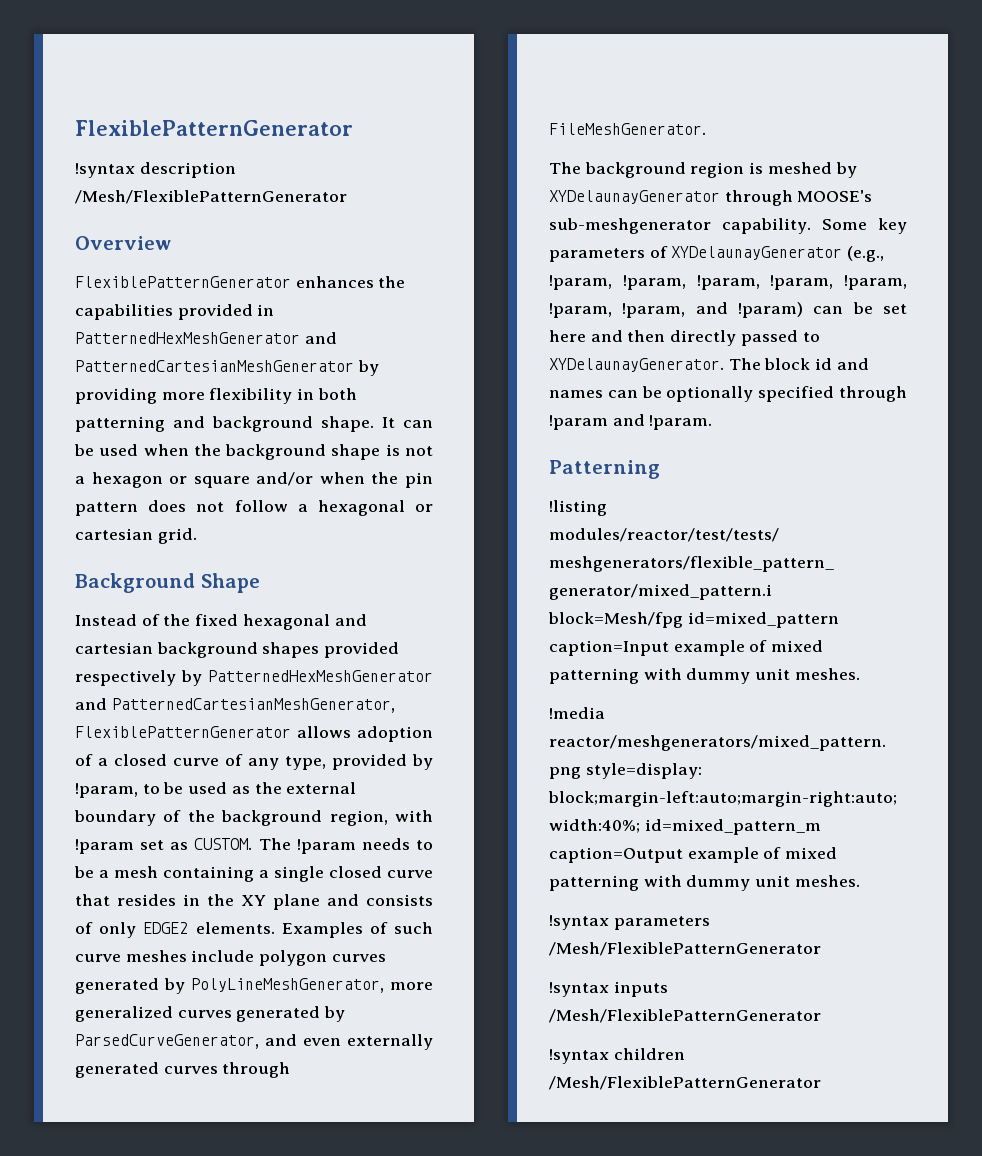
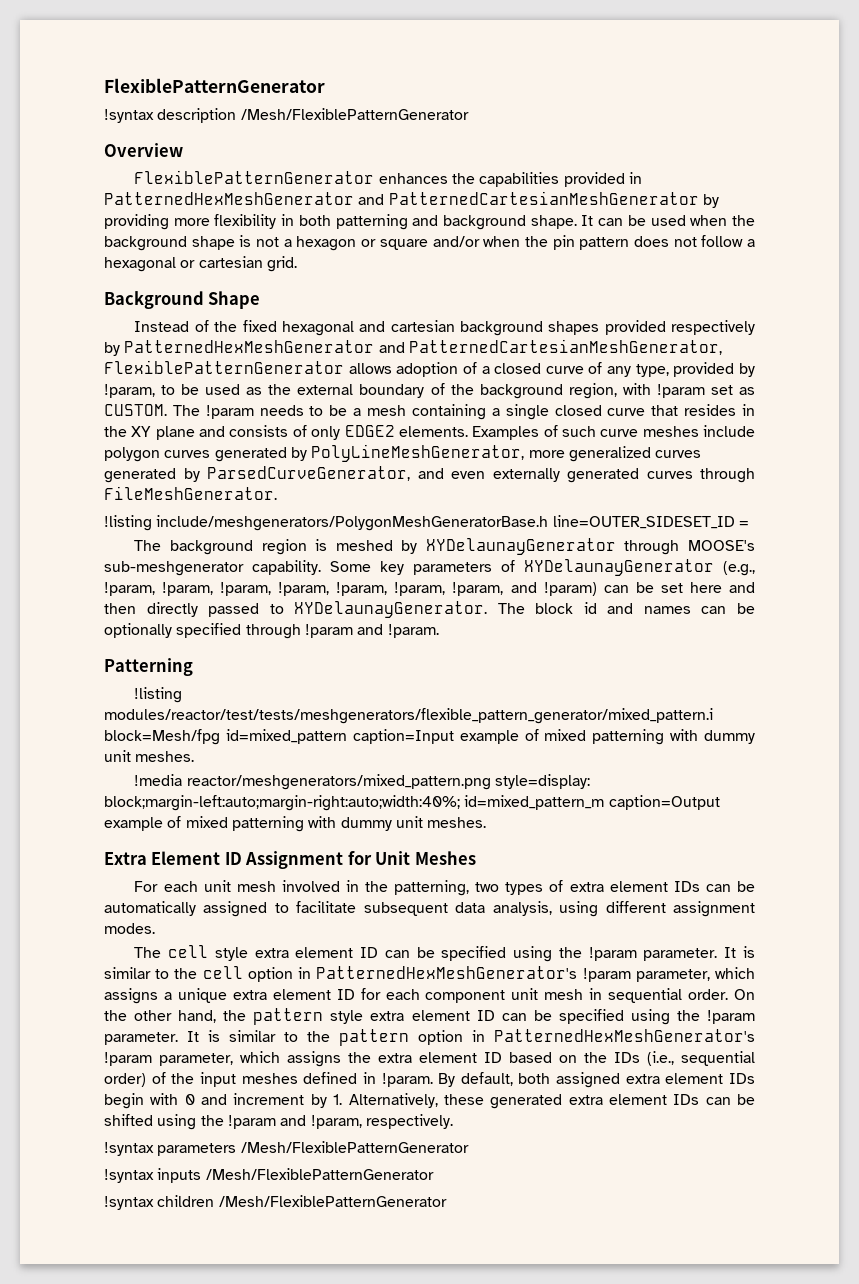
+ !listing include/meshgenerators/PolygonMeshGeneratorBase.h line=OUTER_SIDESET_ID =
+ Extra Element ID Assignment for Unit Meshes
+ For each unit mesh involved in the patterning, two types of extra element IDs can be automatically assigned to facilitate subsequent data analysis, using different assignment modes.
+ The cell style extra element ID can be specified using the !param parameter. It is similar to the cell option in PatternedHexMeshGenerator's !param parameter, which assigns a unique extra element ID for each component unit mesh in sequential order. On the other hand, the pattern style extra element ID can be specified using the !param parameter. It is similar to the pattern option in PatternedHexMeshGenerator's !param parameter, which assigns the extra element ID based on the IDs (i.e., sequential order) of the input meshes defined in !param. By default, both assigned extra element IDs begin with 0 and increment by 1. Alternatively, these generated extra element IDs can be shifted using the !param and !param, respectively.

